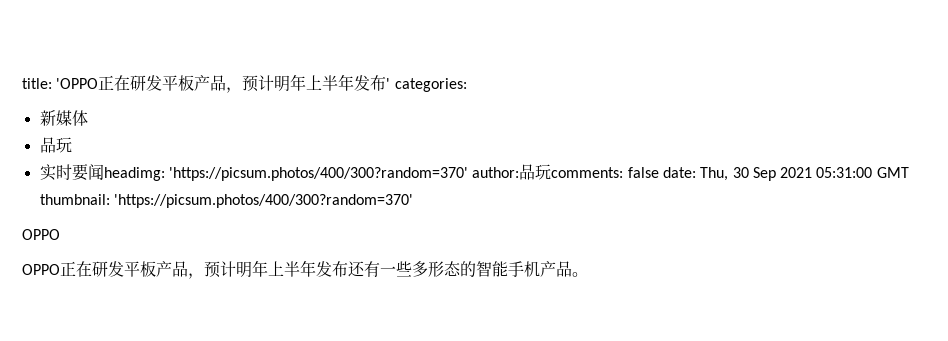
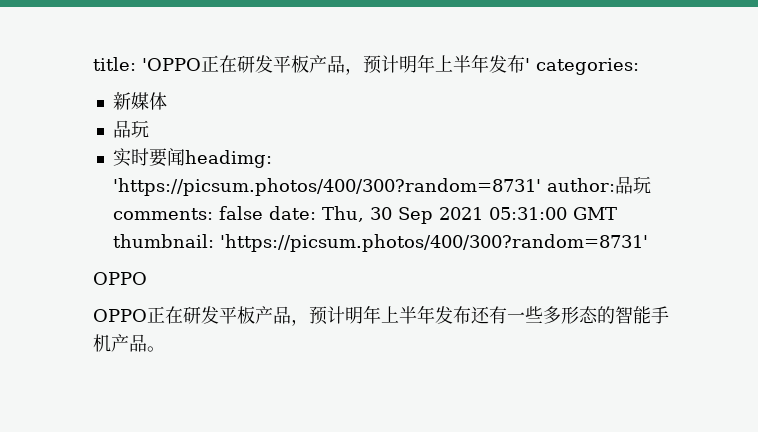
- 实时要闻headimg: 'https://picsum.photos/400/300?random=370' author:品玩comments: false date: Thu, 30 Sep 2021 05:31:00 GMT thumbnail: 'https://picsum.photos/400/300?random=370'
+ 实时要闻headimg: 'https://picsum.photos/400/300?random=8731' author:品玩comments: false date: Thu, 30 Sep 2021 05:31:00 GMT thumbnail: 'https://picsum.photos/400/300?random=8731'

